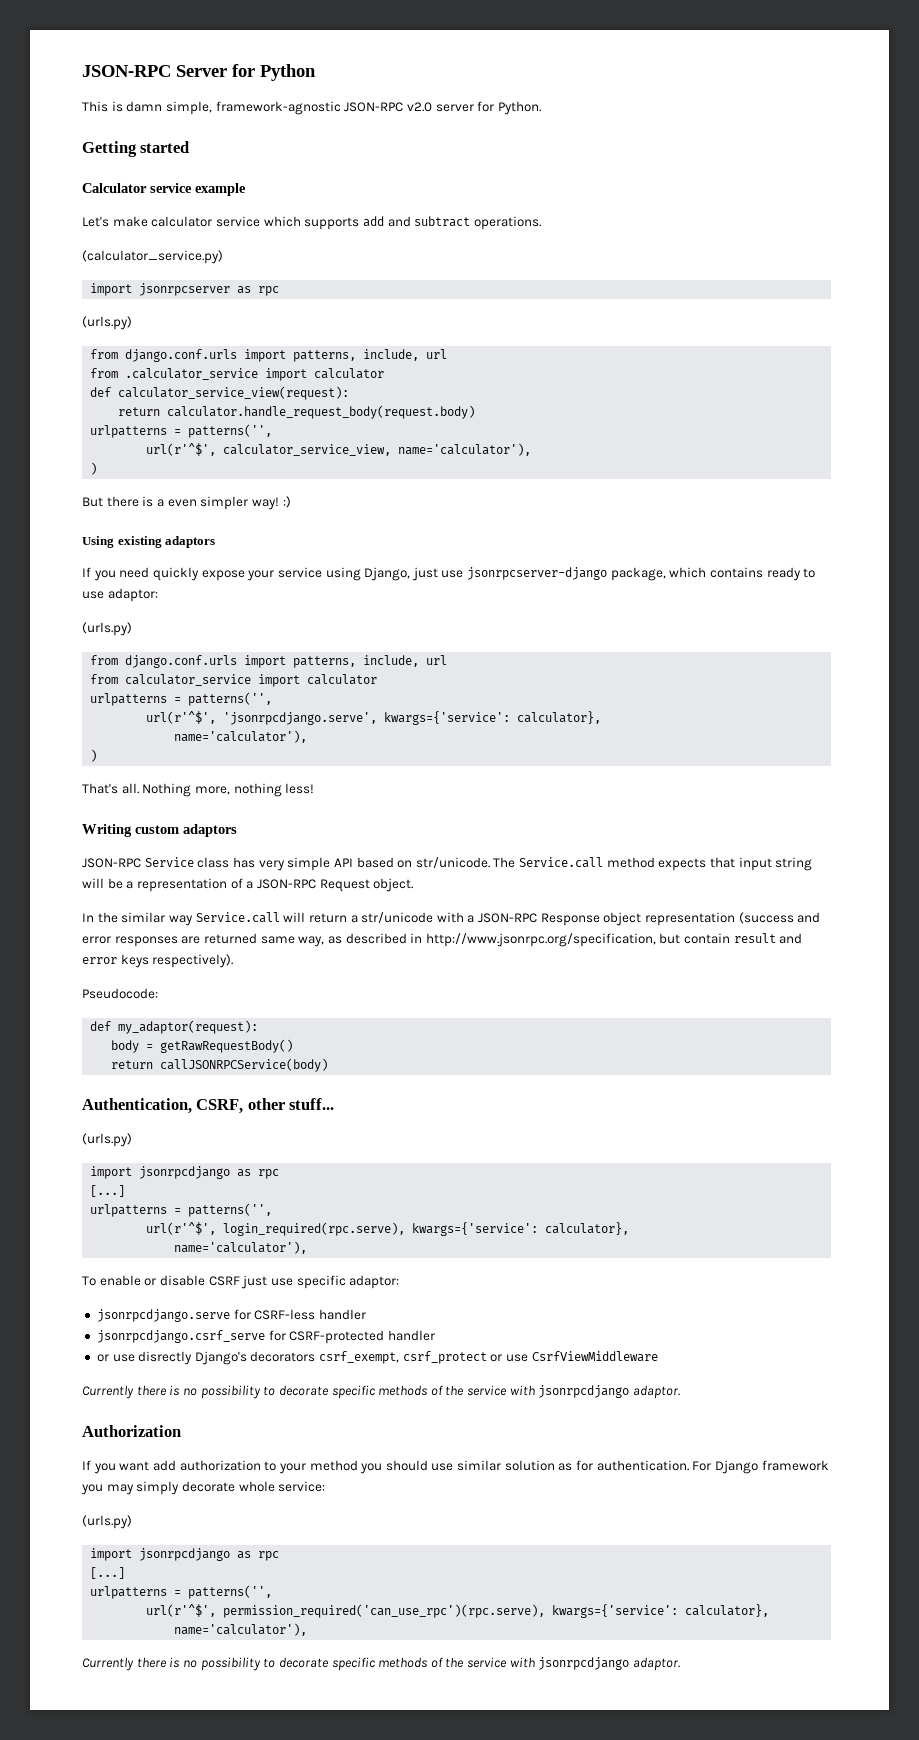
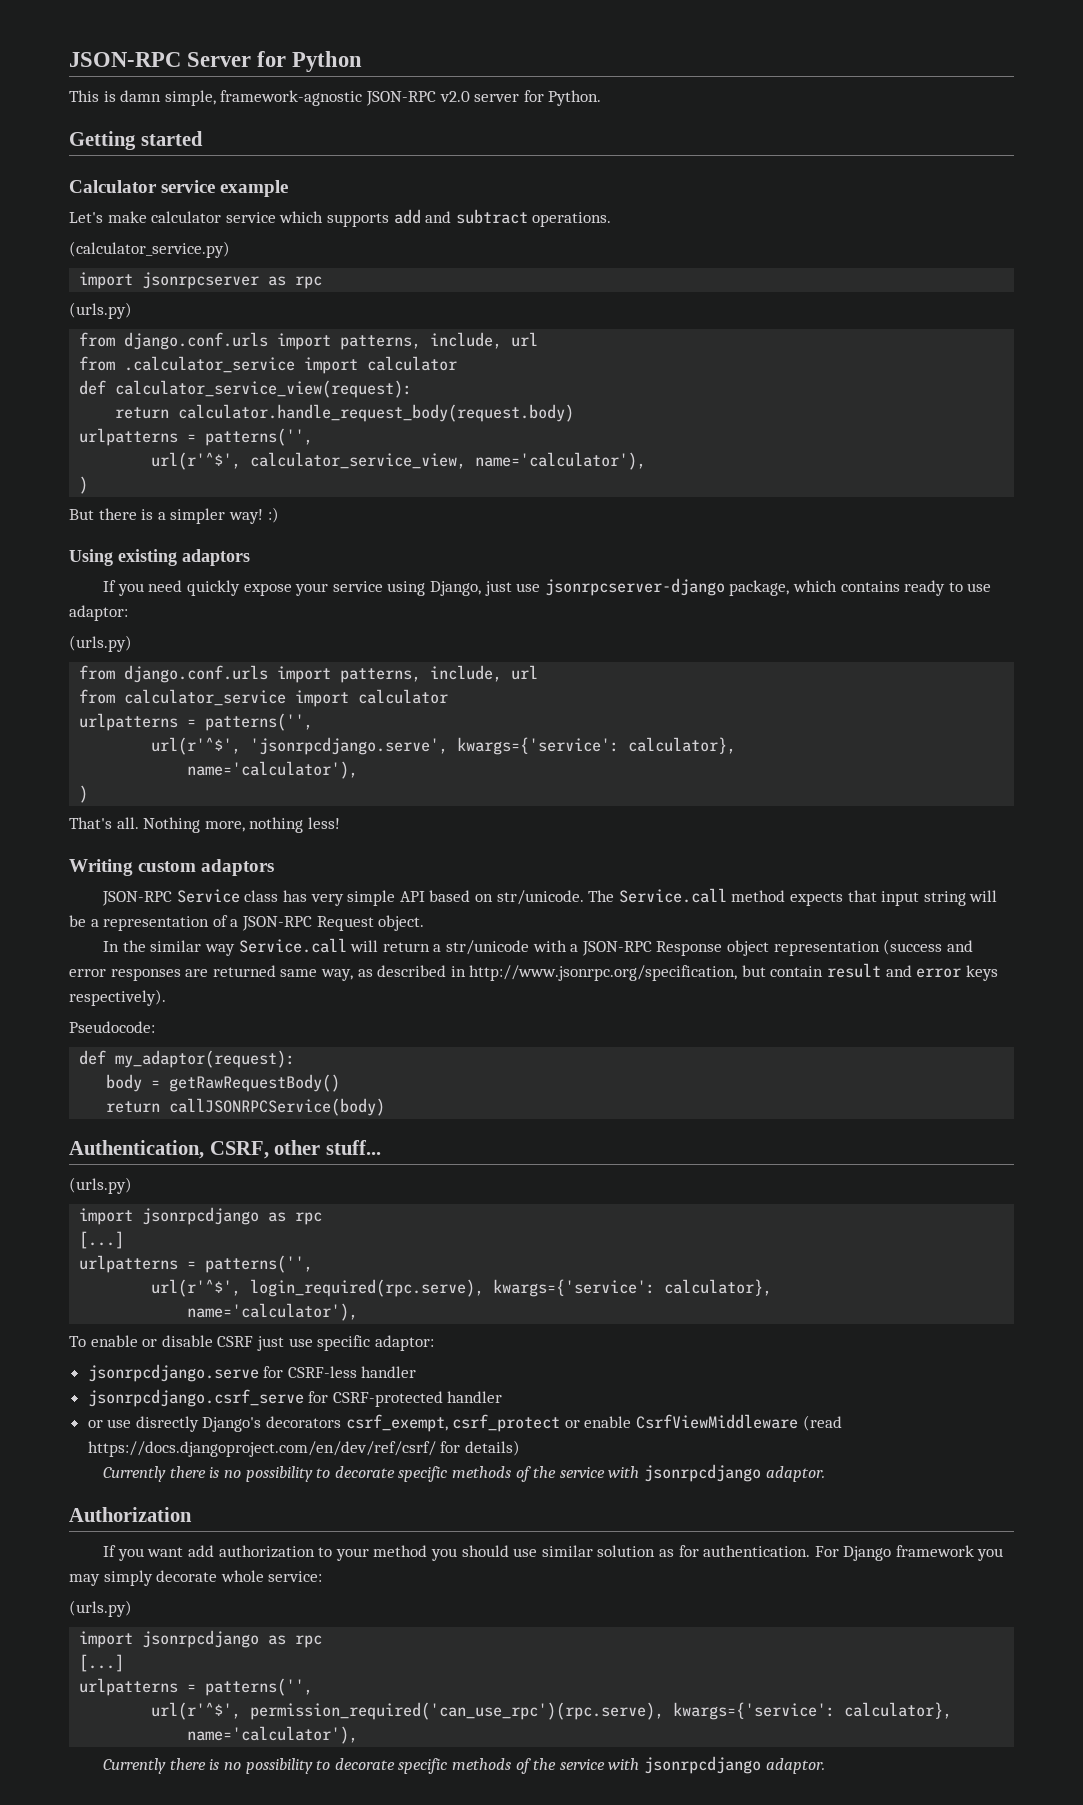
- But there is a even simpler way! :)
+ But there is a simpler way! :)
- or use disrectly Django's decorators csrf_exempt, csrf_protect or use CsrfViewMiddleware
+ or use disrectly Django's decorators csrf_exempt, csrf_protect or enable CsrfViewMiddleware (read https://docs.djangoproject.com/en/dev/ref/csrf/ for details)

